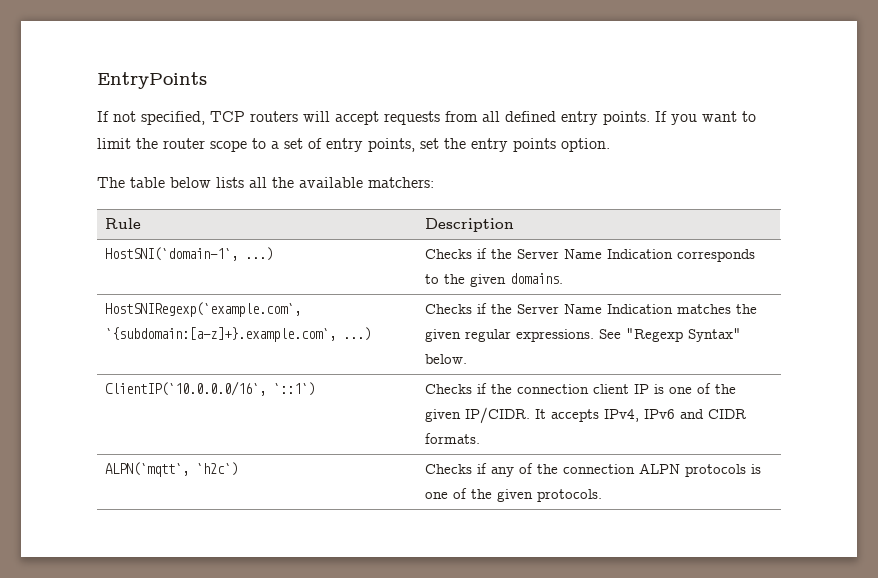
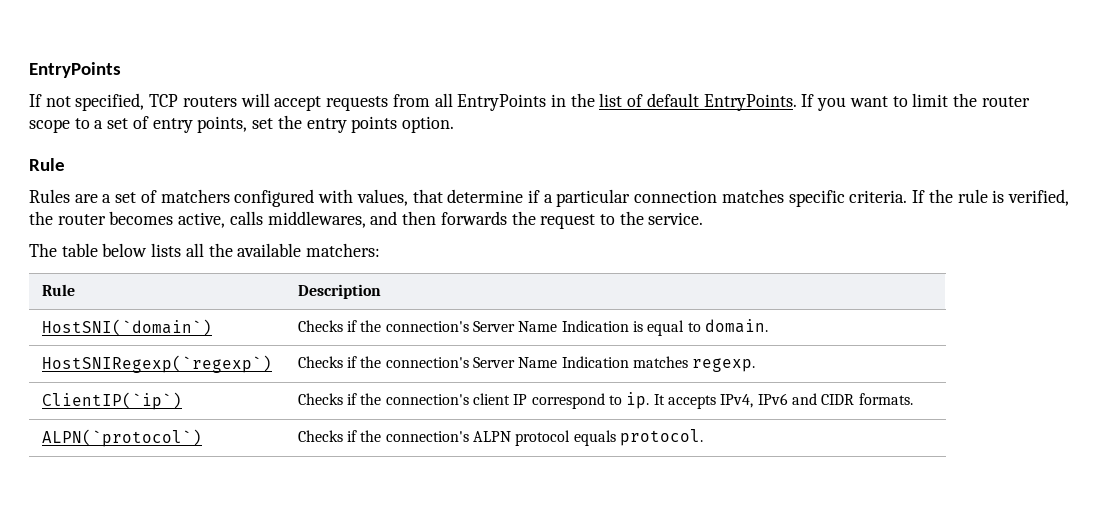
- If not specified, TCP routers will accept requests from all defined entry points.
+ If not specified, TCP routers will accept requests from all EntryPoints in the list of default EntryPoints.
  If you want to limit the router scope to a set of entry points, set the entry points option.
+ Rule
+ Rules are a set of matchers configured with values, that determine if a particular connection matches specific criteria. If the rule is verified, the router becomes active, calls middlewares, and then forwards the request to the service.
- HostSNI(`domain-1`, ...) | Checks if the Server Name Indication corresponds to the given domains.
- HostSNIRegexp(`example.com`, `{subdomain:[a-z]+}.example.com`, ...) | Checks if the Server Name Indication matches the given regular expressions. See "Regexp Syntax" below.
- ClientIP(`10.0.0.0/16`, `::1`) | Checks if the connection client IP is one of the given IP/CIDR. It accepts IPv4, IPv6 and CIDR formats.
+ HostSNI(`domain`) | Checks if the connection's Server Name Indication is equal to domain.
+ HostSNIRegexp(`regexp`) | Checks if the connection's Server Name Indication matches regexp.
+ ClientIP(`ip`) | Checks if the connection's client IP correspond to ip. It accepts IPv4, IPv6 and CIDR formats.
- ALPN(`mqtt`, `h2c`) | Checks if any of the connection ALPN protocols is one of the given protocols.
+ ALPN(`protocol`) | Checks if the connection's ALPN protocol equals protocol.

